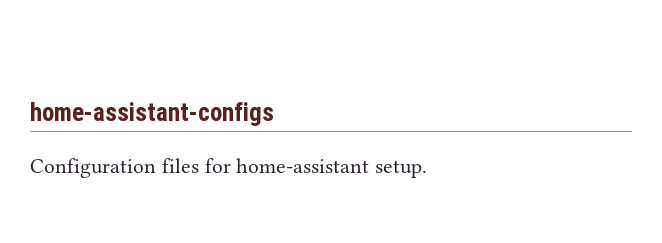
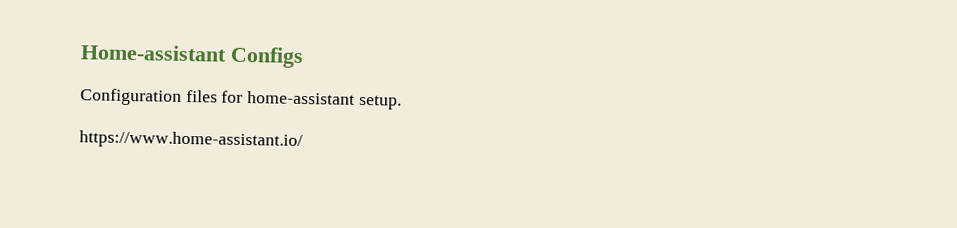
- home-assistant-configs
+ Home-assistant Configs
+ https://www.home-assistant.io/

